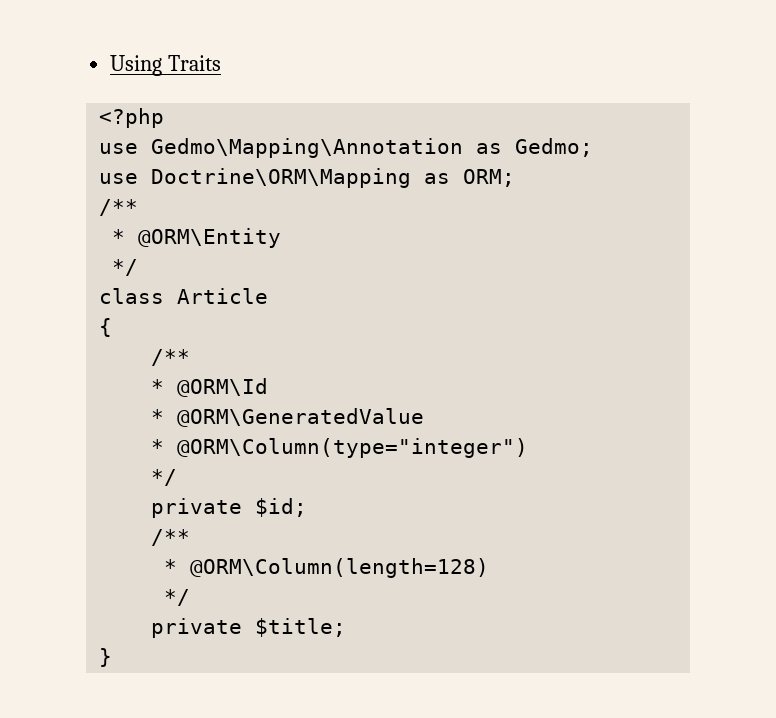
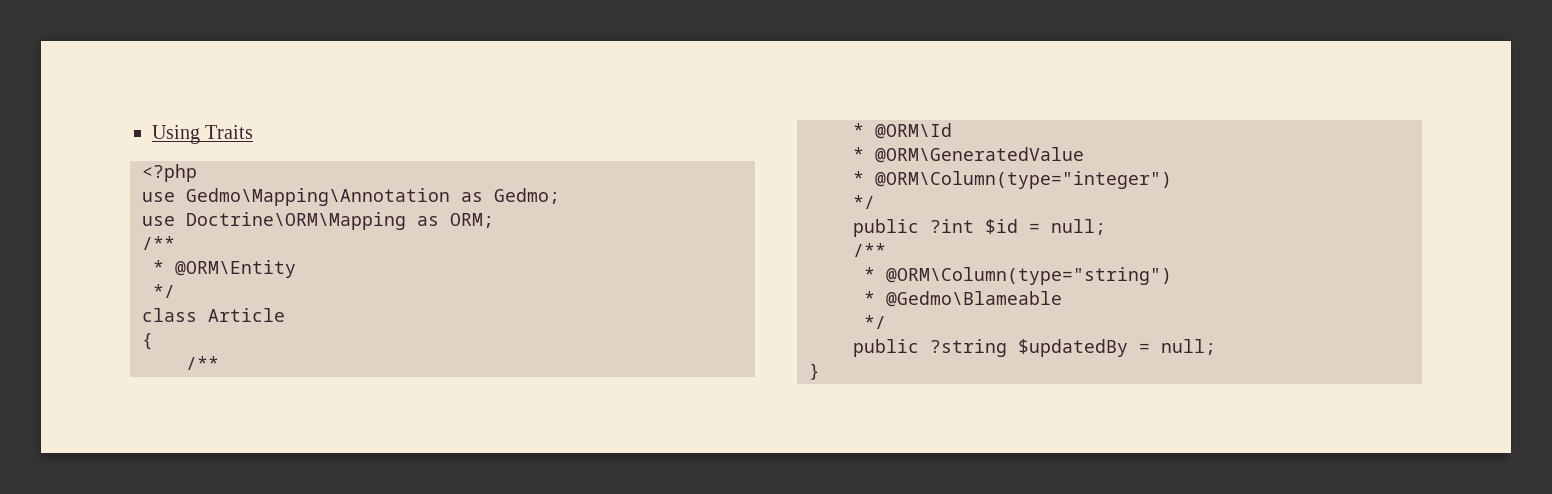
- private $id;
+ public ?int $id = null;
  /**
- * @ORM\Column(length=128)
+ * @ORM\Column(type="string")
+ * @Gedmo\Blameable
  */
- private $title;
+ public ?string $updatedBy = null;

